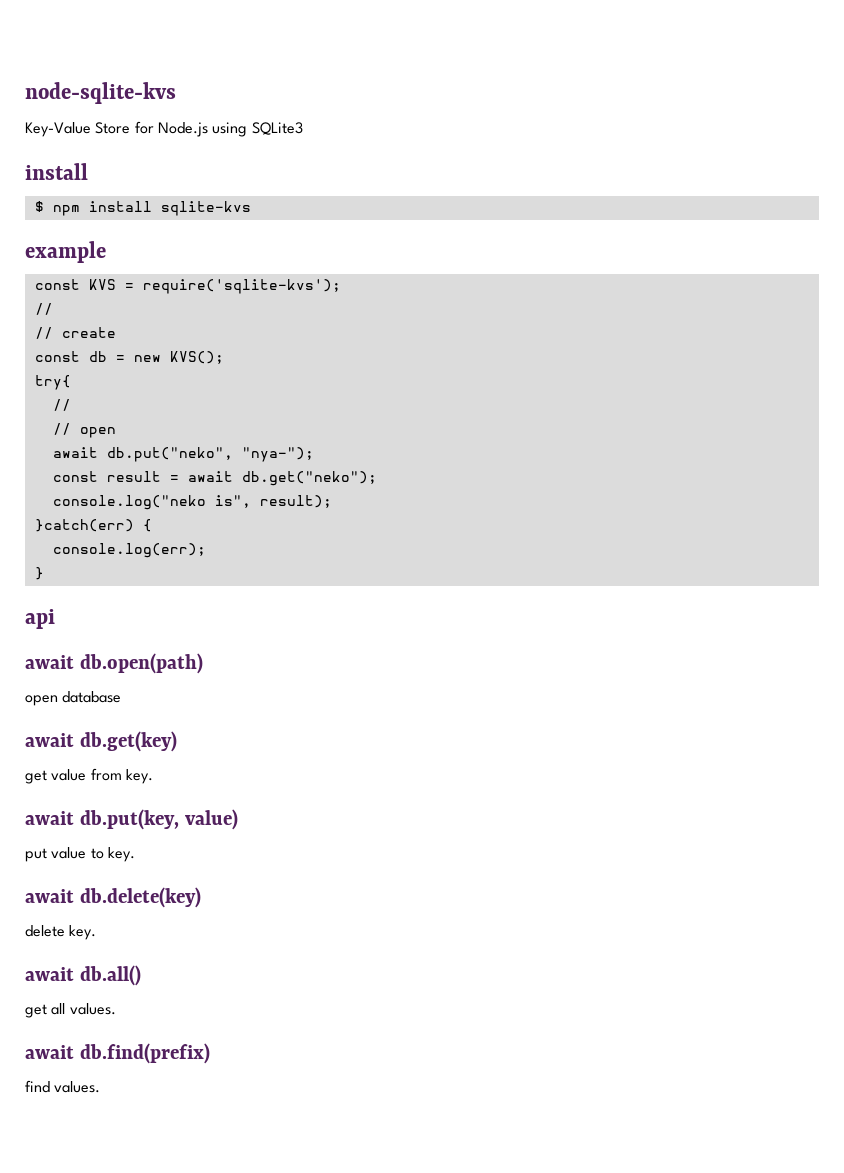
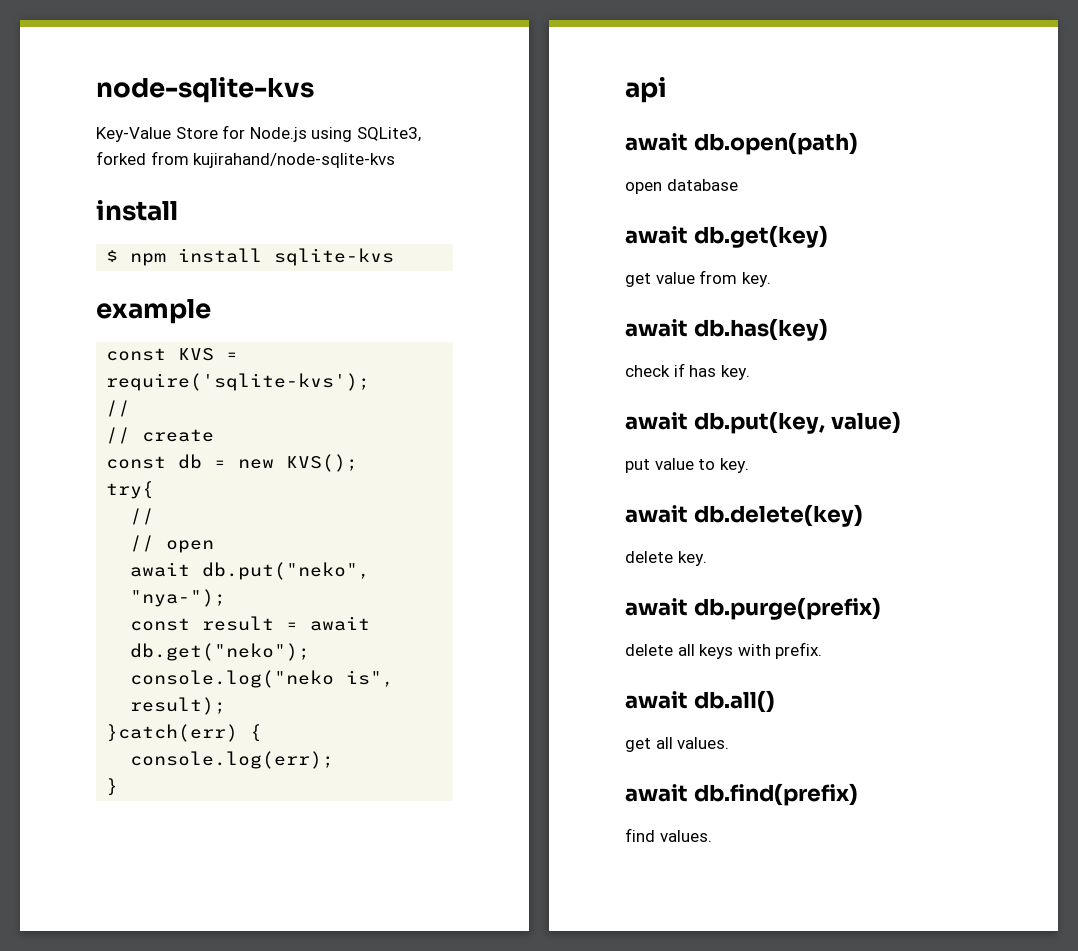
- Key-Value Store for Node.js using SQLite3
+ Key-Value Store for Node.js using SQLite3, forked from kujirahand/node-sqlite-kvs
+ await db.has(key)
+ check if has key.
+ await db.purge(prefix)
+ delete all keys with prefix.

